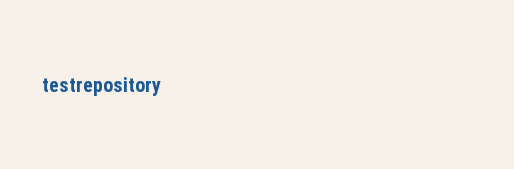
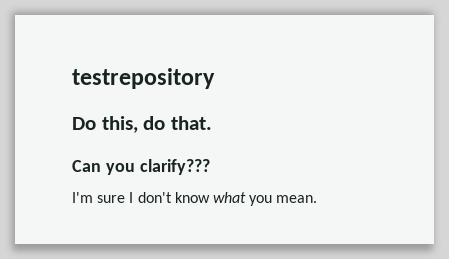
+ Do this, do that.
+ Can you clarify???
+ I'm sure I don't know what you mean.

